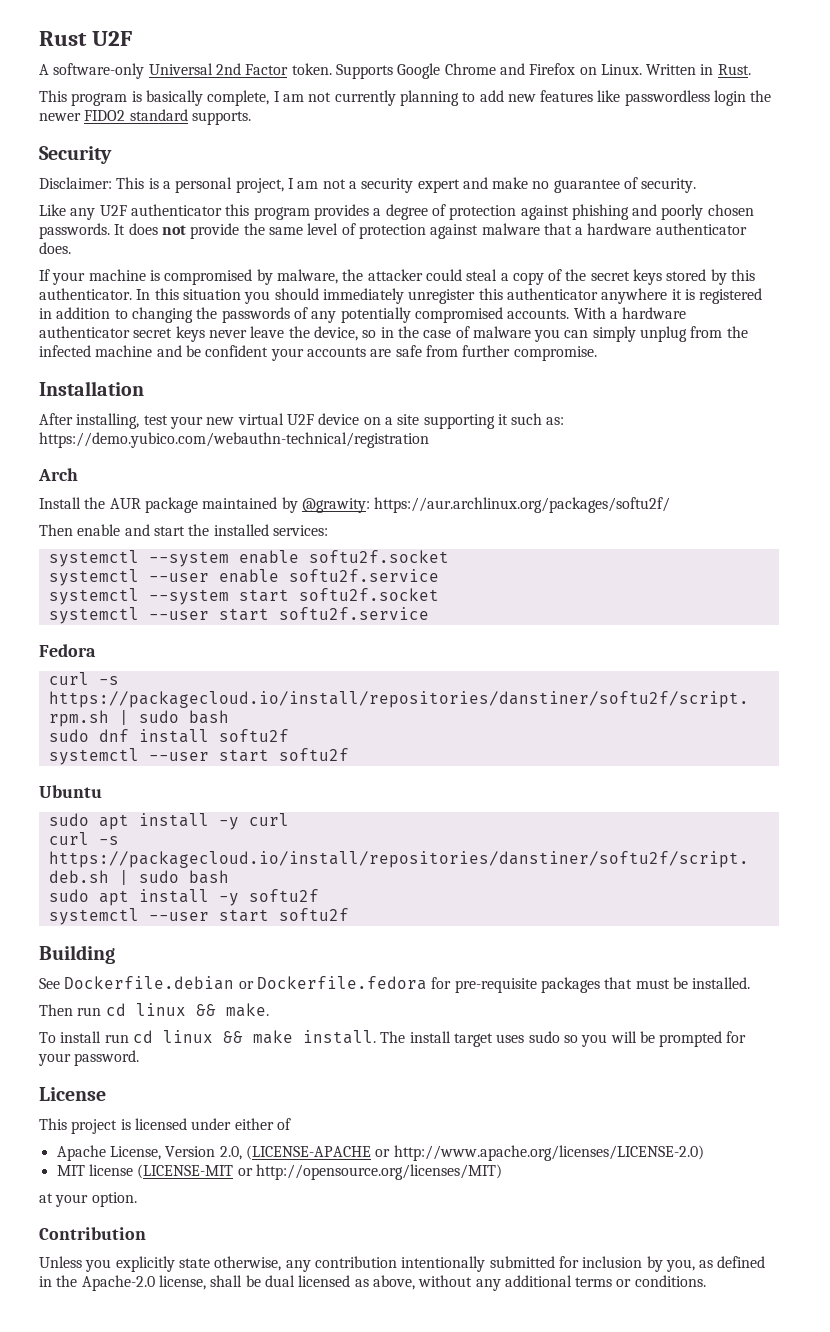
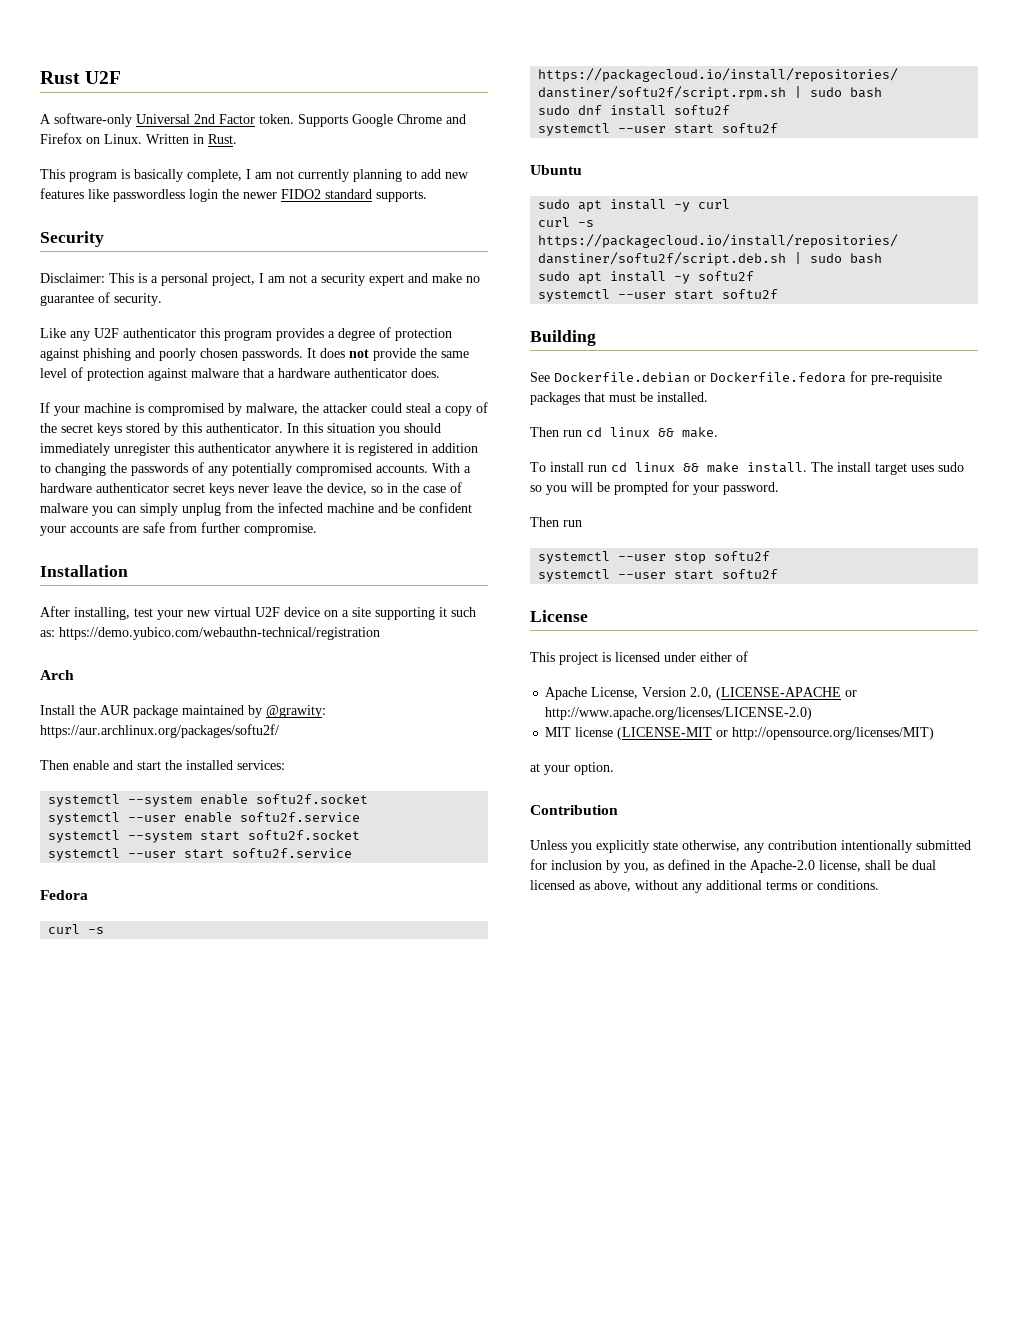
  The install target uses sudo so you will be prompted for your password.
+ Then run
+ systemctl --user stop softu2f
+ systemctl --user start softu2f

